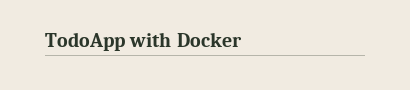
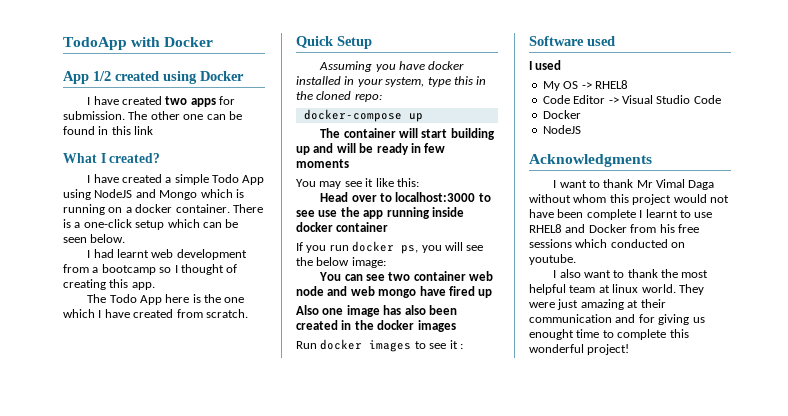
+ App 1/2 created using Docker
+ I have created two apps for submission. The other one can be found in this link
+ What I created?
+ I have created a simple Todo App using NodeJS and Mongo which is running on a docker container. There is a one-click setup which can be seen below.
+ I had learnt web development from a bootcamp so I thought of creating this app.
+ The Todo App here is the one which I have created from scratch.
+ Quick Setup
+ Assuming you have docker installed in your system, type this in the cloned repo:
+ docker-compose up
+ The container will start building up and will be ready in few moments
+ You may see it like this:
+ Head over to localhost:3000 to see use the app running inside docker container
+ If you run docker ps, you will see the below image:
+ You can see two container web node and web mongo have fired up
+ Also one image has also been created in the docker images
+ Run docker images to see it :
+ Software used
+ I used
+ My OS -> RHEL8
+ Code Editor -> Visual Studio Code
+ Docker
+ NodeJS
+ Acknowledgments
+ I want to thank Mr Vimal Daga without whom this project would not have been complete I learnt to use RHEL8 and Docker from his free sessions which conducted on youtube.
+ I also want to thank the most helpful team at linux world. They were just amazing at their communication and for giving us enought time to complete this wonderful project!

